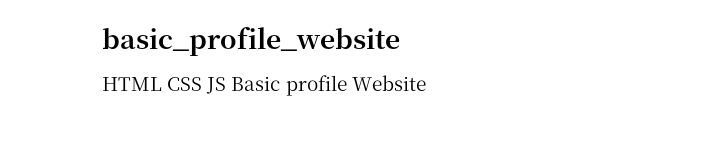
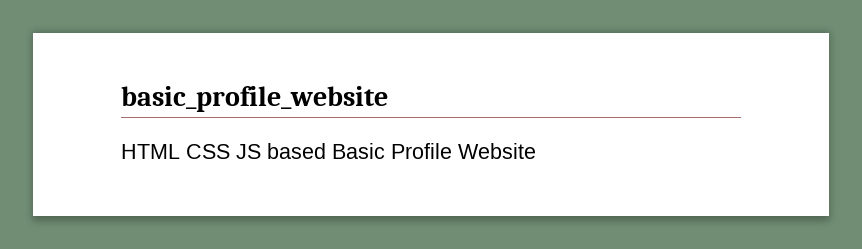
- HTML CSS JS Basic profile Website
+ HTML CSS JS based Basic Profile Website

